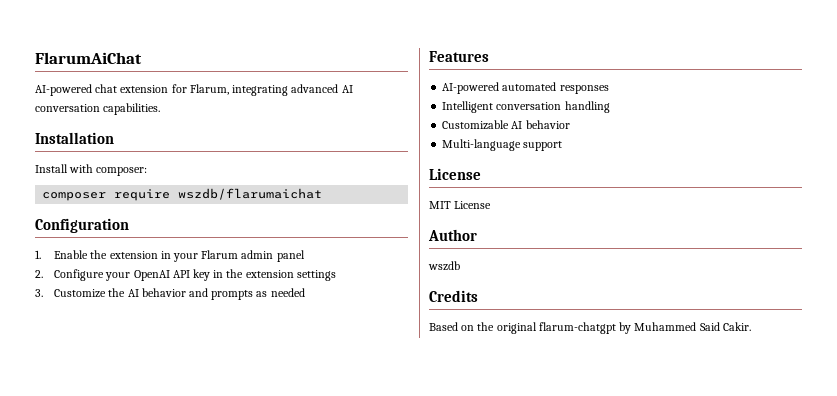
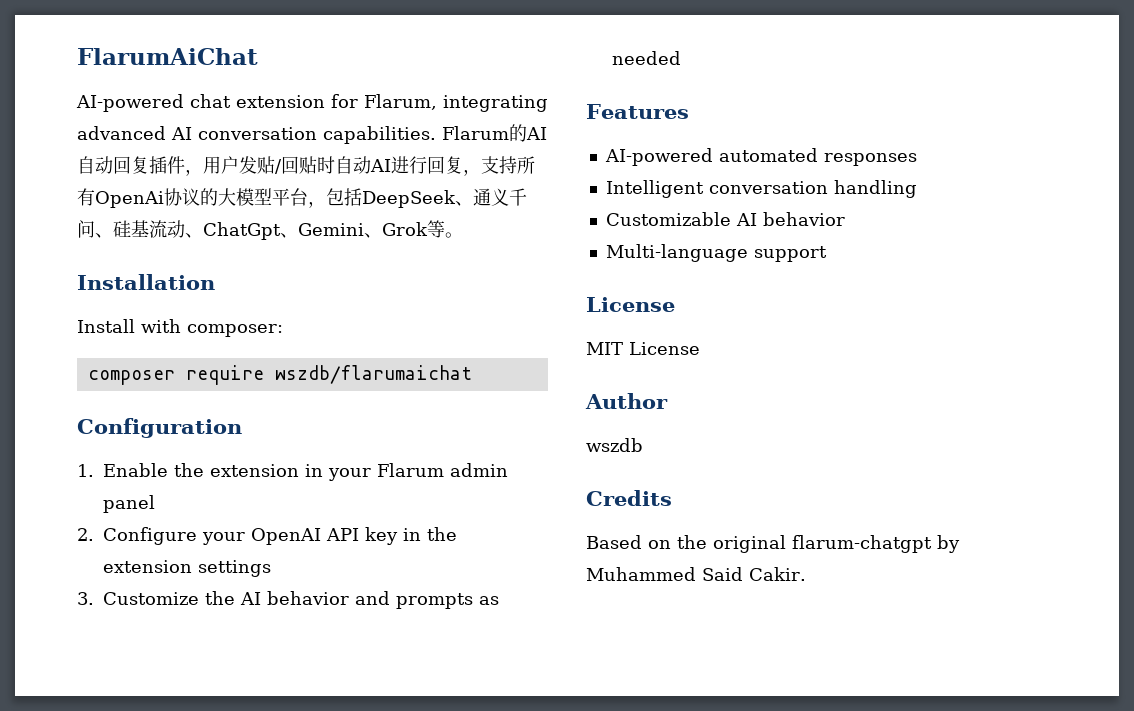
+ Flarum的AI自动回复插件，用户发贴/回贴时自动AI进行回复，支持所有OpenAi协议的大模型平台，包括DeepSeek、通义千问、硅基流动、ChatGpt、Gemini、Grok等。

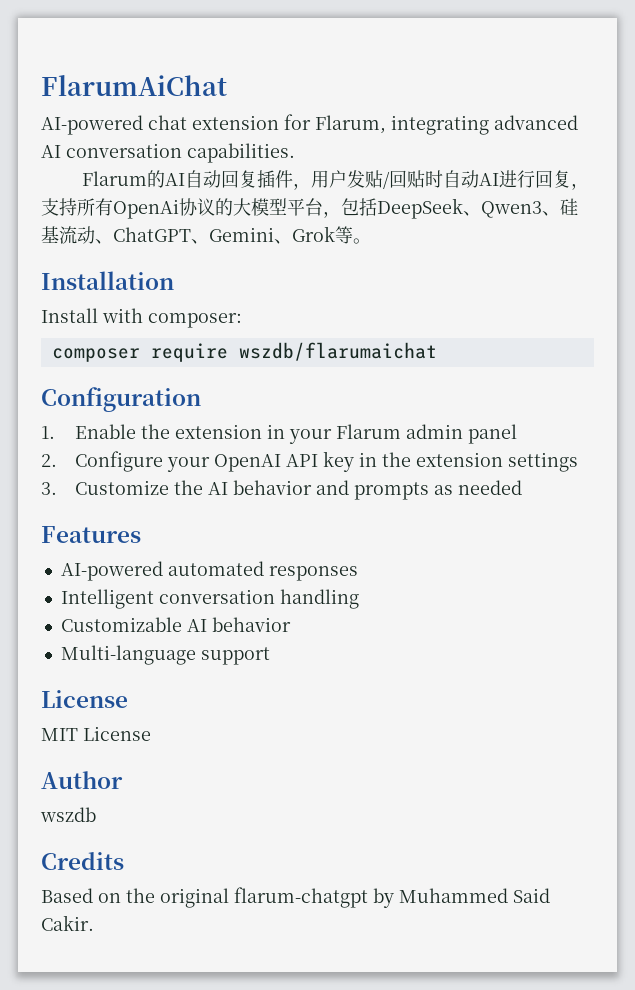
- AI-powered chat extension for Flarum, integrating advanced AI conversation capabilities. Flarum的AI自动回复插件，用户发贴/回贴时自动AI进行回复，支持所有OpenAi协议的大模型平台，包括DeepSeek、通义千问、硅基流动、ChatGpt、Gemini、Grok等。
+ AI-powered chat extension for Flarum, integrating advanced AI conversation capabilities.
+ Flarum的AI自动回复插件，用户发贴/回贴时自动AI进行回复，支持所有OpenAi协议的大模型平台，包括DeepSeek、Qwen3、硅基流动、ChatGPT、Gemini、Grok等。

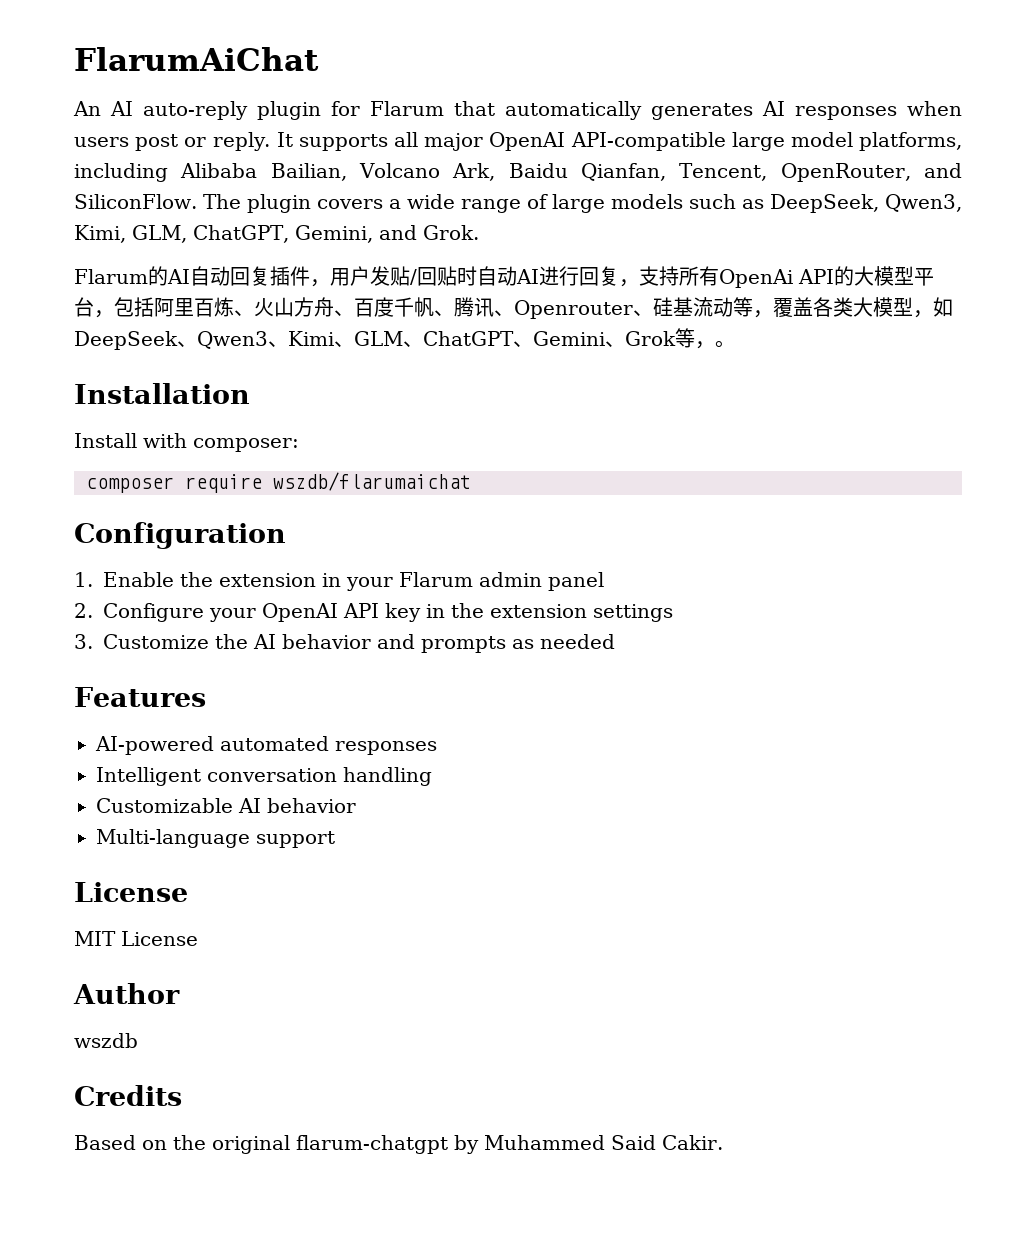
- AI-powered chat extension for Flarum, integrating advanced AI conversation capabilities.
+ An AI auto-reply plugin for Flarum that automatically generates AI responses when users post or reply. It supports all major OpenAI API-compatible large model platforms, including Alibaba Bailian, Volcano Ark, Baidu Qianfan, Tencent, OpenRouter, and SiliconFlow. The plugin covers a wide range of large models such as DeepSeek, Qwen3, Kimi, GLM, ChatGPT, Gemini, and Grok.
- Flarum的AI自动回复插件，用户发贴/回贴时自动AI进行回复，支持所有OpenAi协议的大模型平台，包括DeepSeek、Qwen3、硅基流动、ChatGPT、Gemini、Grok等。
+ Flarum的AI自动回复插件，用户发贴/回贴时自动AI进行回复，支持所有OpenAi API的大模型平台，包括阿里百炼、火山方舟、百度千帆、腾讯、Openrouter、硅基流动等，覆盖各类大模型，如DeepSeek、Qwen3、Kimi、GLM、ChatGPT、Gemini、Grok等，。

